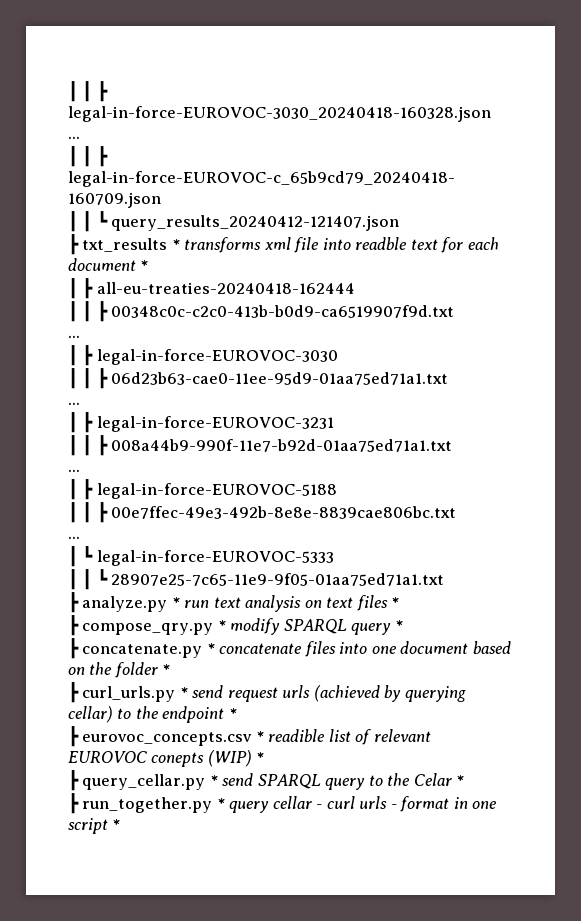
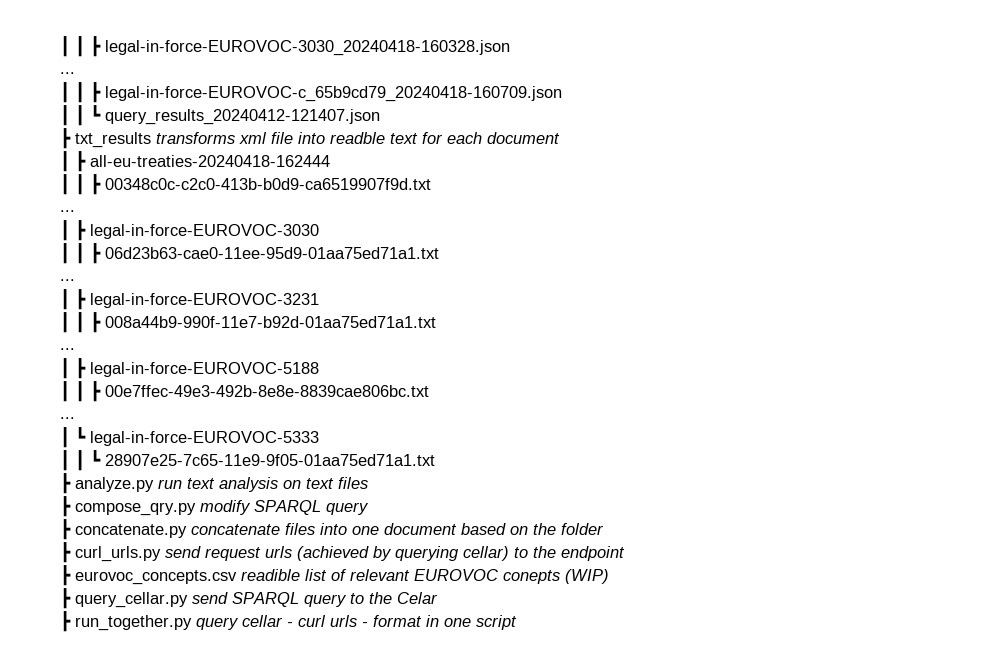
- ┣ txt_results * transforms xml file into readble text for each document *
+ ┣ txt_results transforms xml file into readble text for each document
- ┣ analyze.py * run text analysis on text files *
+ ┣ analyze.py run text analysis on text files
- ┣ compose_qry.py * modify SPARQL query *
+ ┣ compose_qry.py modify SPARQL query
- ┣ concatenate.py * concatenate files into one document based on the folder *
+ ┣ concatenate.py concatenate files into one document based on the folder
- ┣ curl_urls.py * send request urls (achieved by querying cellar) to the endpoint *
+ ┣ curl_urls.py send request urls (achieved by querying cellar) to the endpoint
- ┣ eurovoc_concepts.csv * readible list of relevant EUROVOC conepts (WIP) *
+ ┣ eurovoc_concepts.csv readible list of relevant EUROVOC conepts (WIP)
- ┣ query_cellar.py * send SPARQL query to the Celar *
+ ┣ query_cellar.py send SPARQL query to the Celar
- ┣ run_together.py * query cellar - curl urls - format in one script *
+ ┣ run_together.py query cellar - curl urls - format in one script

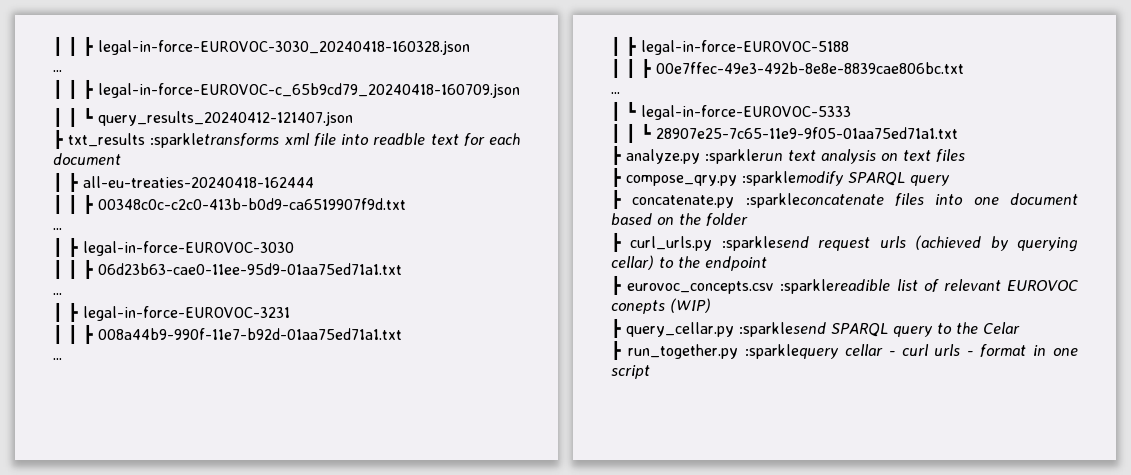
- ┣ txt_results transforms xml file into readble text for each document
+ ┣ txt_results :sparkletransforms xml file into readble text for each document
- ┣ analyze.py run text analysis on text files
+ ┣ analyze.py :sparklerun text analysis on text files
- ┣ compose_qry.py modify SPARQL query
+ ┣ compose_qry.py :sparklemodify SPARQL query
- ┣ concatenate.py concatenate files into one document based on the folder
+ ┣ concatenate.py :sparkleconcatenate files into one document based on the folder
- ┣ curl_urls.py send request urls (achieved by querying cellar) to the endpoint
+ ┣ curl_urls.py :sparklesend request urls (achieved by querying cellar) to the endpoint
- ┣ eurovoc_concepts.csv readible list of relevant EUROVOC conepts (WIP)
+ ┣ eurovoc_concepts.csv :sparklereadible list of relevant EUROVOC conepts (WIP)
- ┣ query_cellar.py send SPARQL query to the Celar
+ ┣ query_cellar.py :sparklesend SPARQL query to the Celar
- ┣ run_together.py query cellar - curl urls - format in one script
+ ┣ run_together.py :sparklequery cellar - curl urls - format in one script

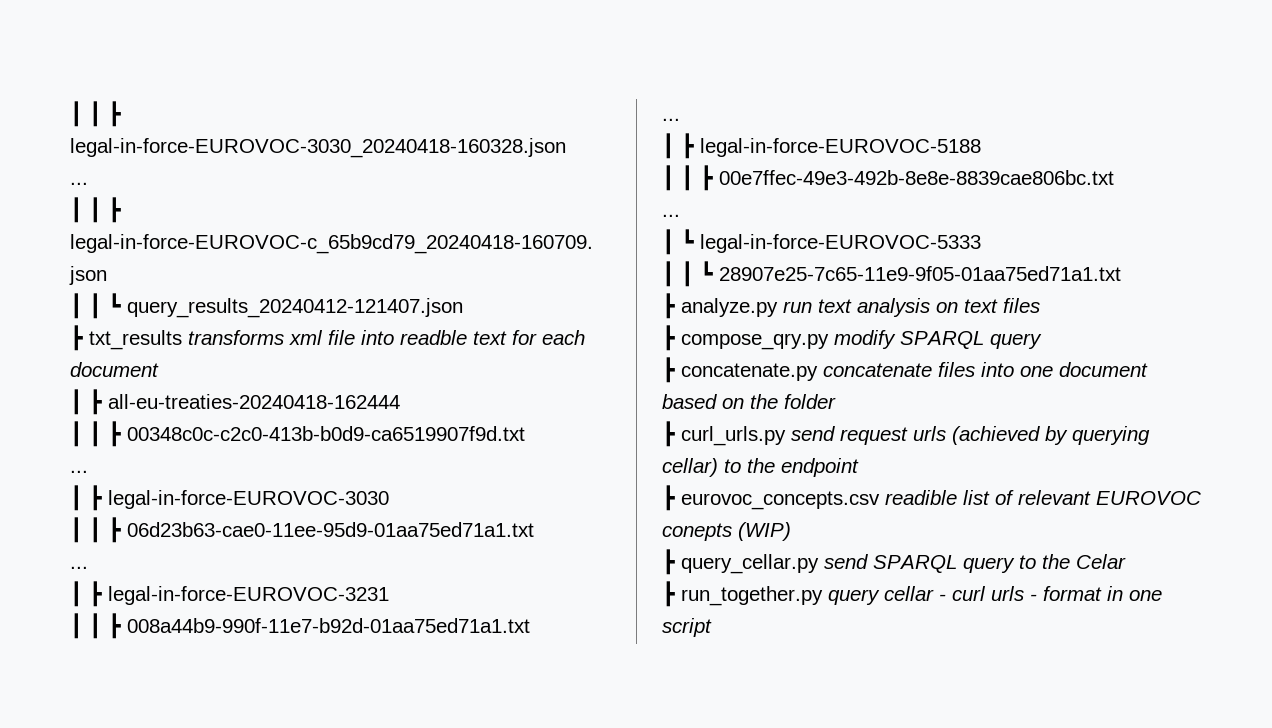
- ┣ txt_results :sparkletransforms xml file into readble text for each document
+ ┣ txt_results transforms xml file into readble text for each document
- ┣ analyze.py :sparklerun text analysis on text files
+ ┣ analyze.py run text analysis on text files
- ┣ compose_qry.py :sparklemodify SPARQL query
+ ┣ compose_qry.py modify SPARQL query
- ┣ concatenate.py :sparkleconcatenate files into one document based on the folder
+ ┣ concatenate.py concatenate files into one document based on the folder
- ┣ curl_urls.py :sparklesend request urls (achieved by querying cellar) to the endpoint
+ ┣ curl_urls.py send request urls (achieved by querying cellar) to the endpoint
- ┣ eurovoc_concepts.csv :sparklereadible list of relevant EUROVOC conepts (WIP)
+ ┣ eurovoc_concepts.csv readible list of relevant EUROVOC conepts (WIP)
- ┣ query_cellar.py :sparklesend SPARQL query to the Celar
+ ┣ query_cellar.py send SPARQL query to the Celar
- ┣ run_together.py :sparklequery cellar - curl urls - format in one script
+ ┣ run_together.py query cellar - curl urls - format in one script

